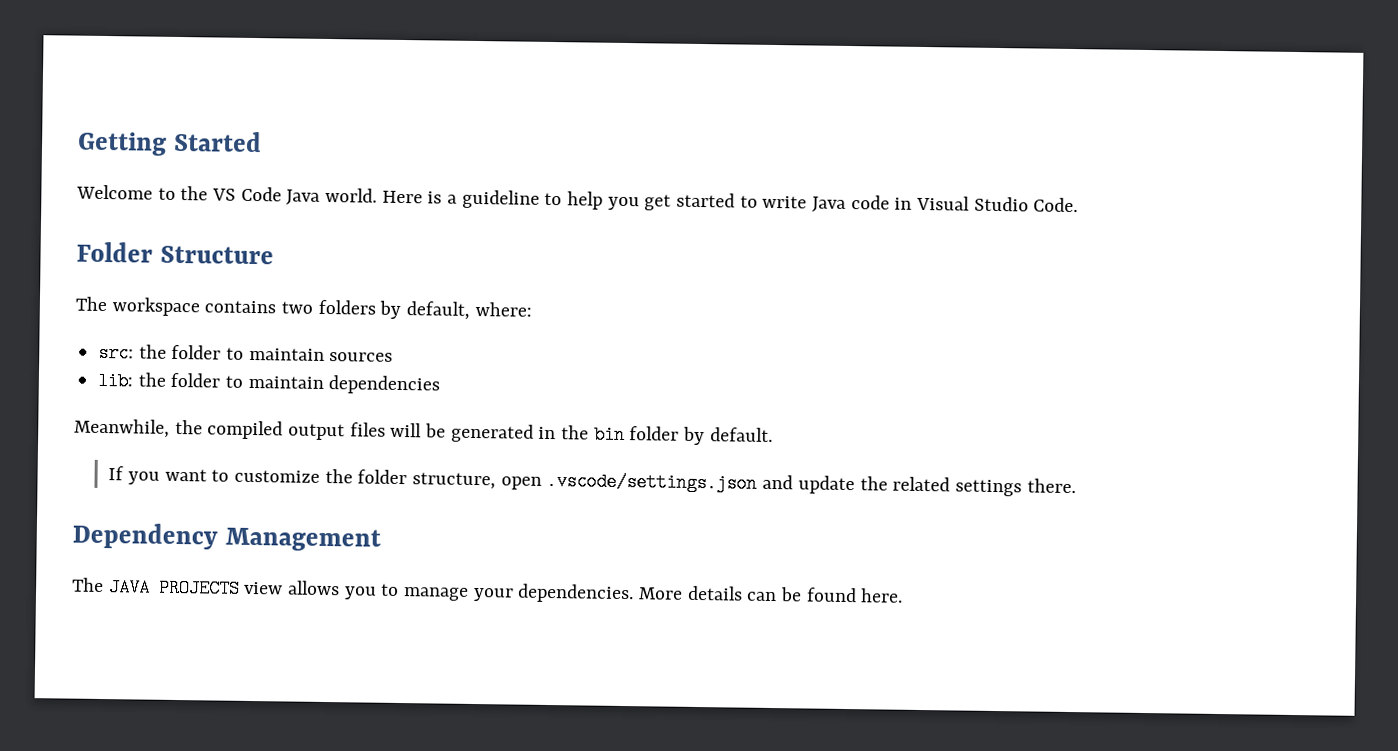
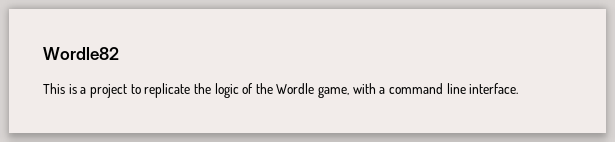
- Getting Started
- Welcome to the VS Code Java world. Here is a guideline to help you get started to write Java code in Visual Studio Code.
- Folder Structure
- The workspace contains two folders by default, where:
- src: the folder to maintain sources
- lib: the folder to maintain dependencies
- Meanwhile, the compiled output files will be generated in the bin folder by default.
- If you want to customize the folder structure, open .vscode/settings.json and update the related settings there.
- Dependency Management
- The JAVA PROJECTS view allows you to manage your dependencies. More details can be found here.
+ Wordle82
+ This is a project to replicate the logic of the Wordle game, with a command line interface.

